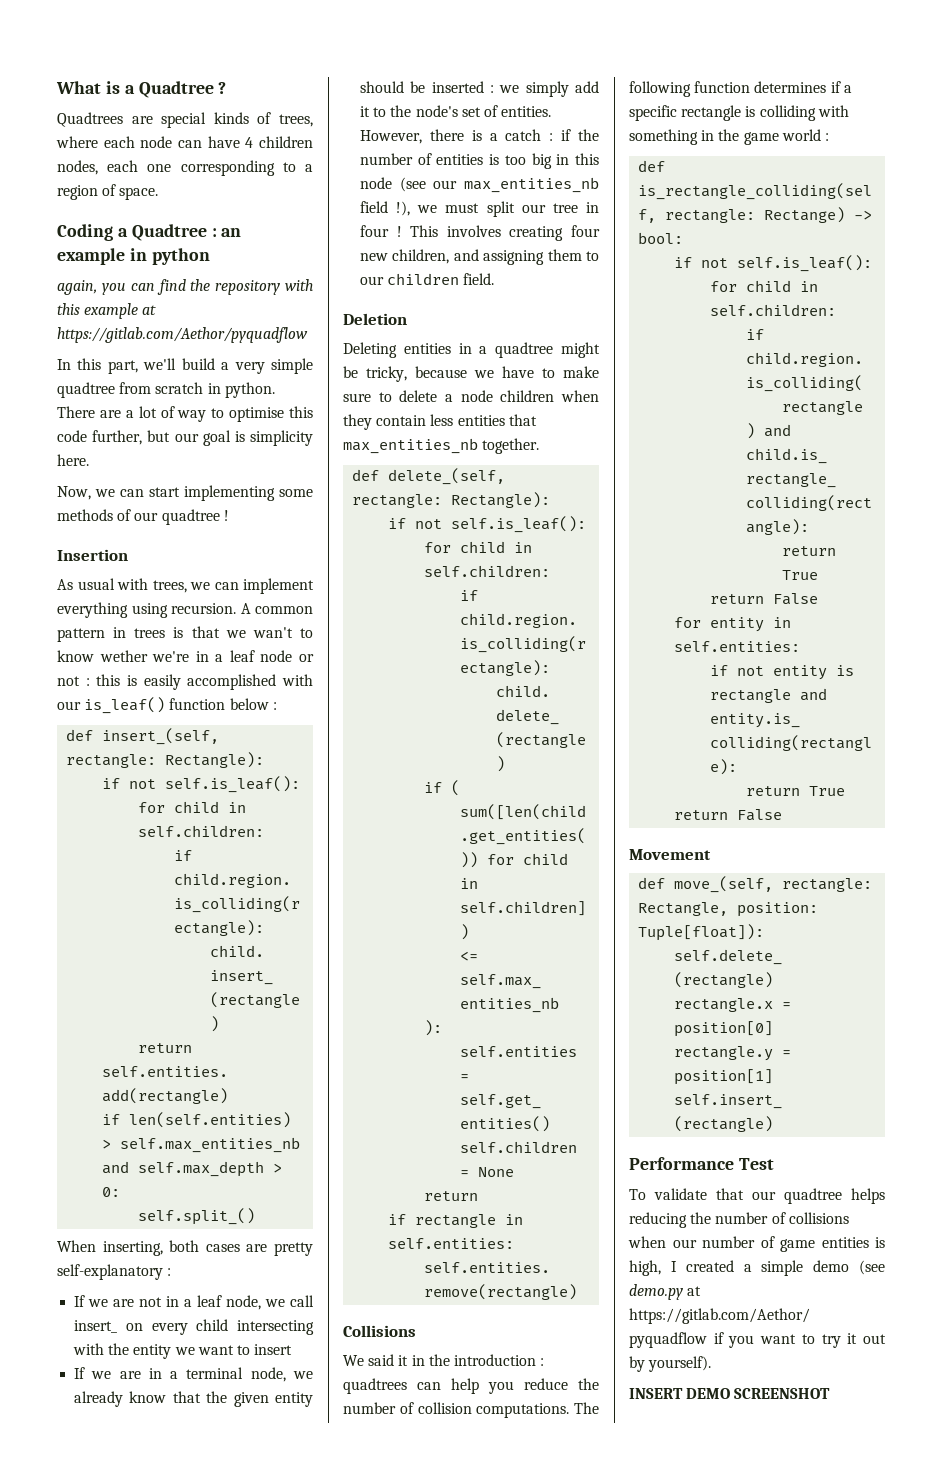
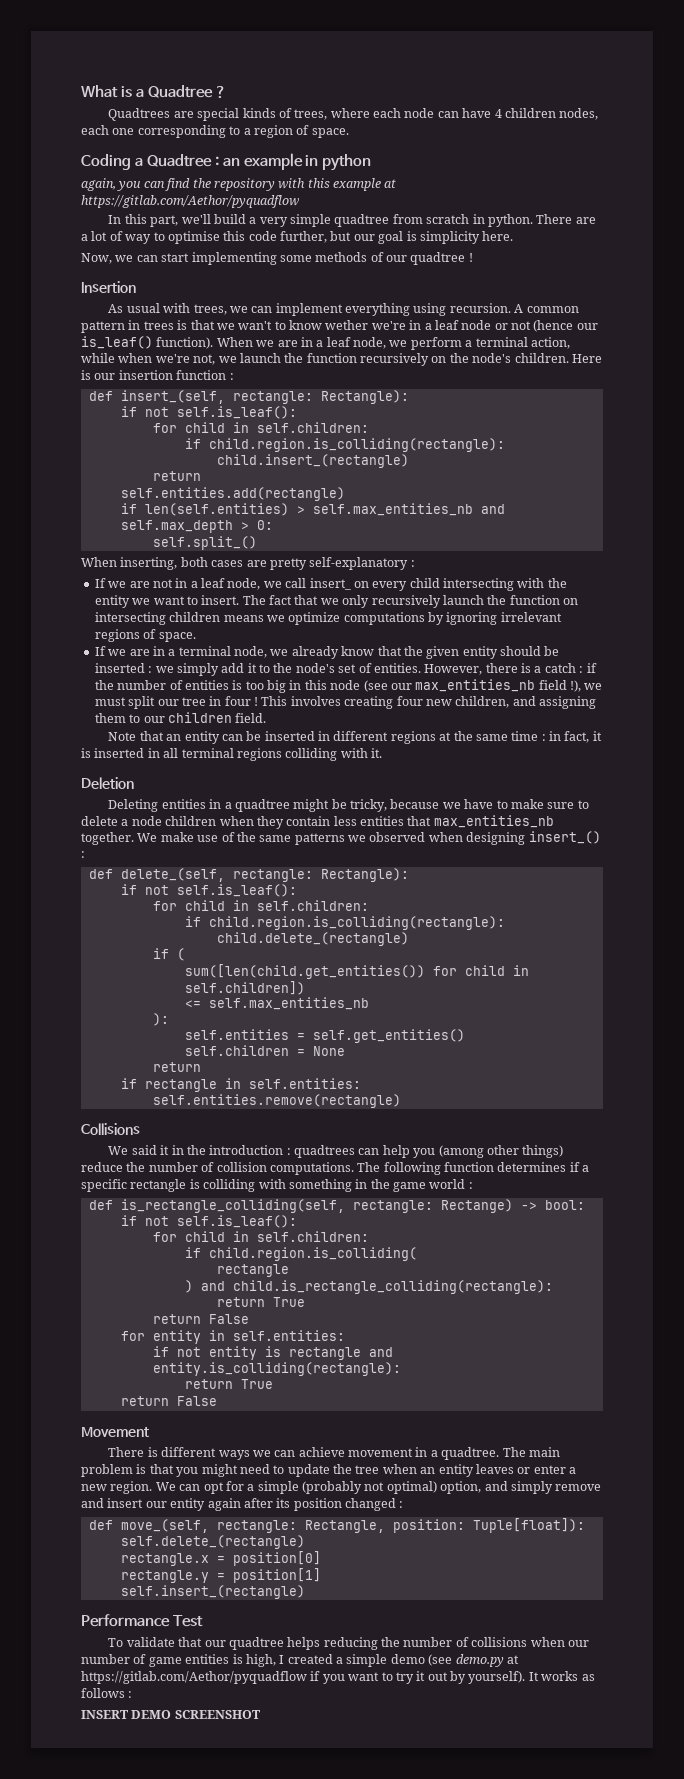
- A common pattern in trees is that we wan't to know wether we're in a leaf node or not : this is easily accomplished with our is_leaf() function below :
+ A common pattern in trees is that we wan't to know wether we're in a leaf node or not (hence our is_leaf() function). When we are in a leaf node, we perform a terminal action, while when we're not, we launch the function recursively on the node's children. Here is our insertion function :
- If we are not in a leaf node, we call insert_ on every child intersecting with the entity we want to insert
+ If we are not in a leaf node, we call insert_ on every child intersecting with the entity we want to insert. The fact that we only recursively launch the function on intersecting children means we optimize computations by ignoring irrelevant regions of space.
+ Note that an entity can be inserted in different regions at the same time : in fact, it is inserted in all terminal regions colliding with it.
+ We make use of the same patterns we observed when designing insert_() :
- We said it in the introduction : quadtrees can help you reduce the number of collision computations.
+ We said it in the introduction : quadtrees can help you (among other things) reduce the number of collision computations.
+ There is different ways we can achieve movement in a quadtree. The main problem is that you might need to update the tree when an entity leaves or enter a new region. We can opt for a simple (probably not optimal) option, and simply remove and insert our entity again after its position changed :
+ It works as follows :

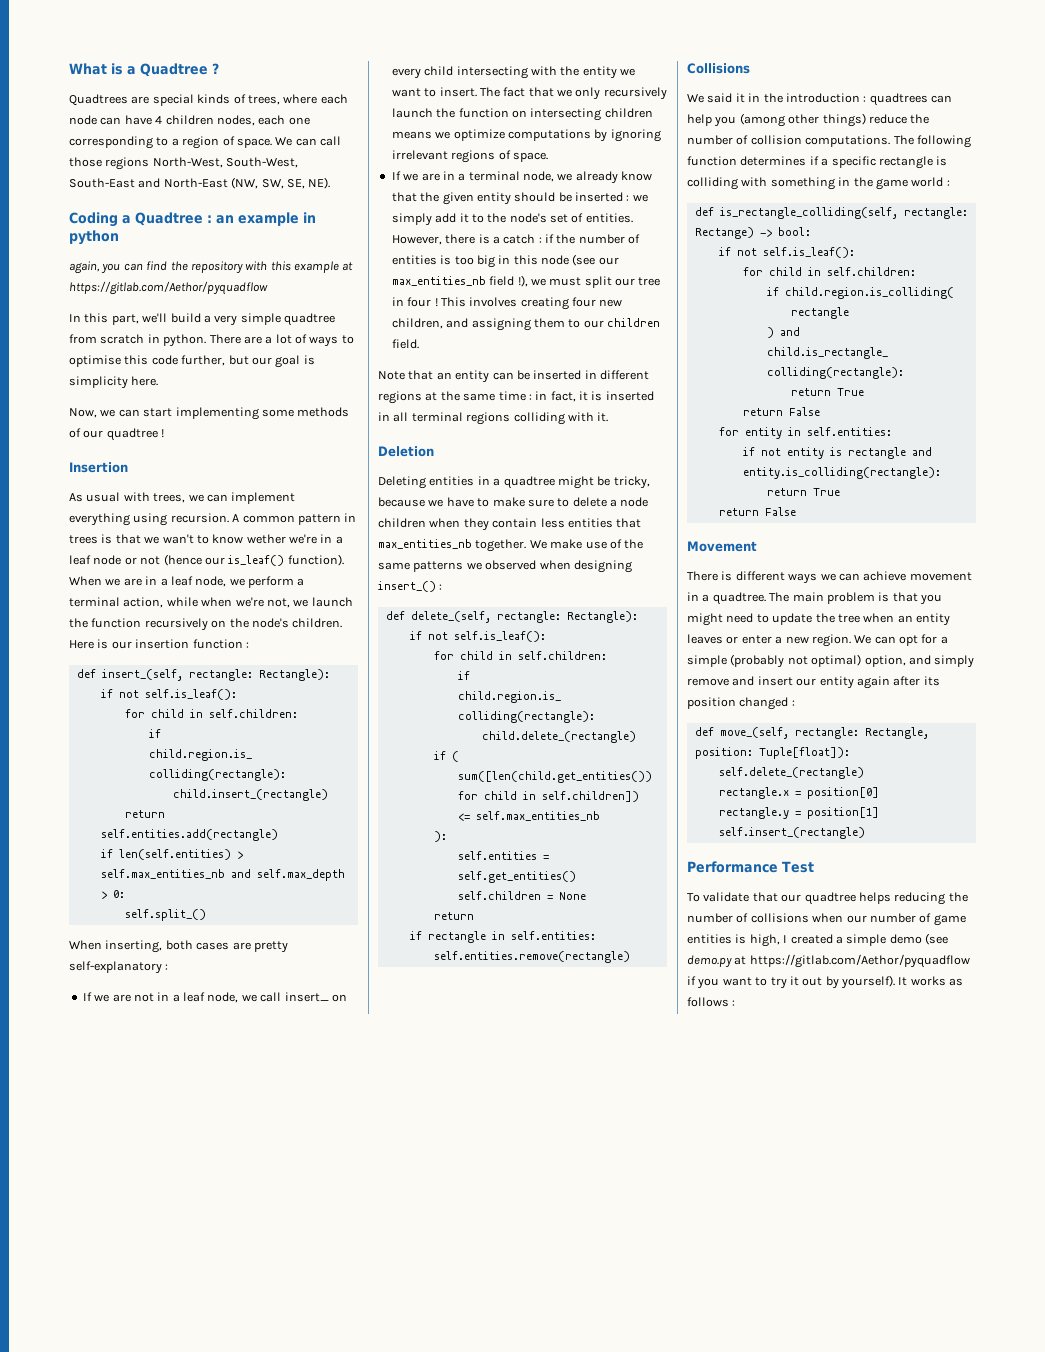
+ We can call those regions North-West, South-West, South-East and North-East (NW, SW, SE, NE).
- There are a lot of way to optimise this code further, but our goal is simplicity here.
+ There are a lot of ways to optimise this code further, but our goal is simplicity here.
- INSERT DEMO SCREENSHOT

